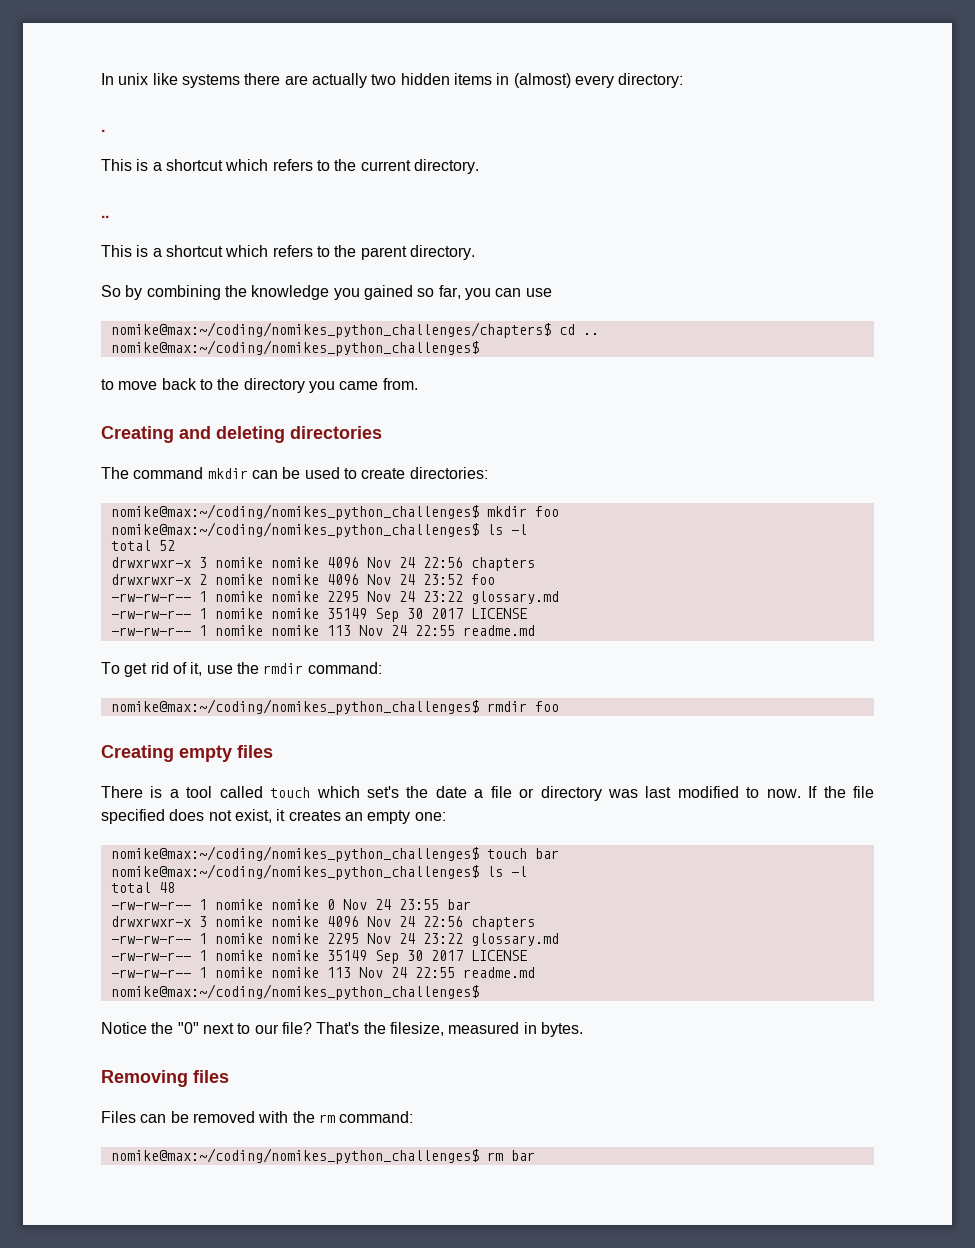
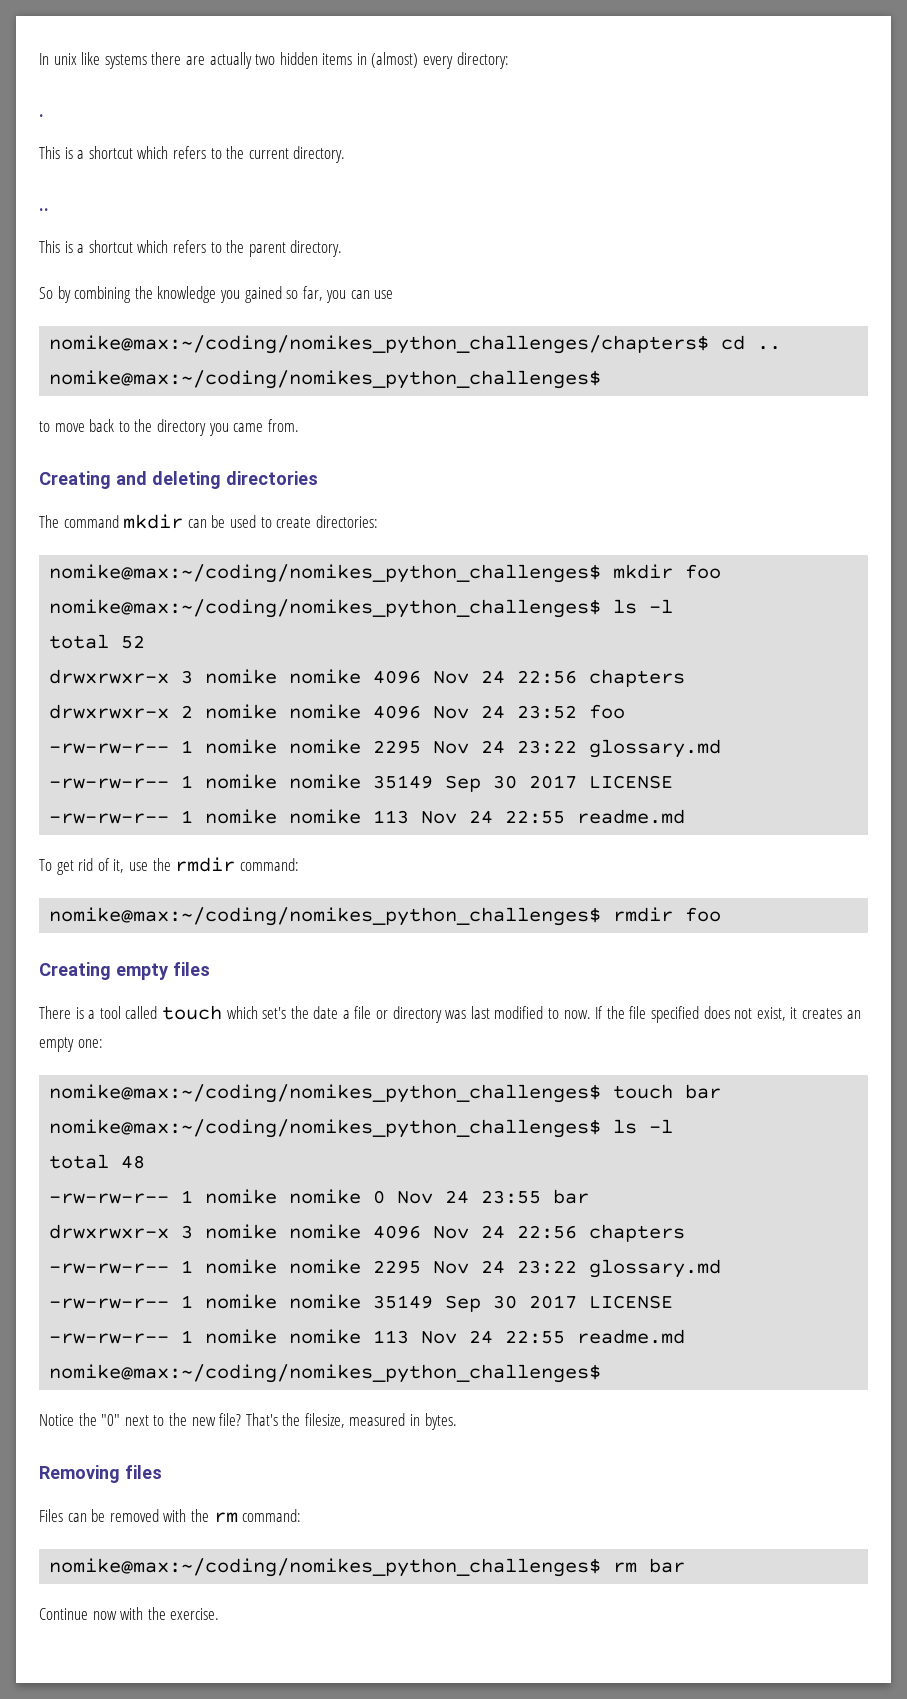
- Notice the "0" next to our file?
+ Notice the "0" next to the new file?
+ Continue now with the exercise.

